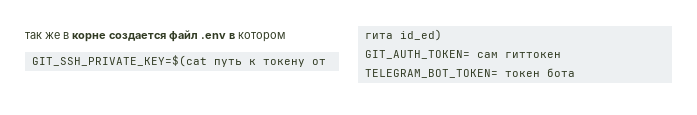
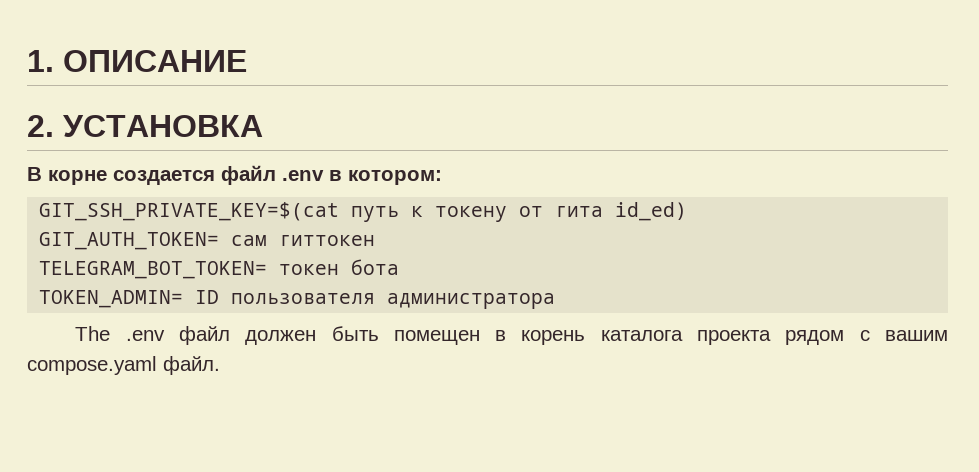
- так же в корне создается файл .env в котором
+ 1. ОПИСАНИЕ
+ 2. УСТАНОВКА
+ В корне создается файл .env в котором:
+ TOKEN_ADMIN= ID пользователя администратора
+ The .env файл должен быть помещен в корень каталога проекта рядом с вашим compose.yaml файл.

